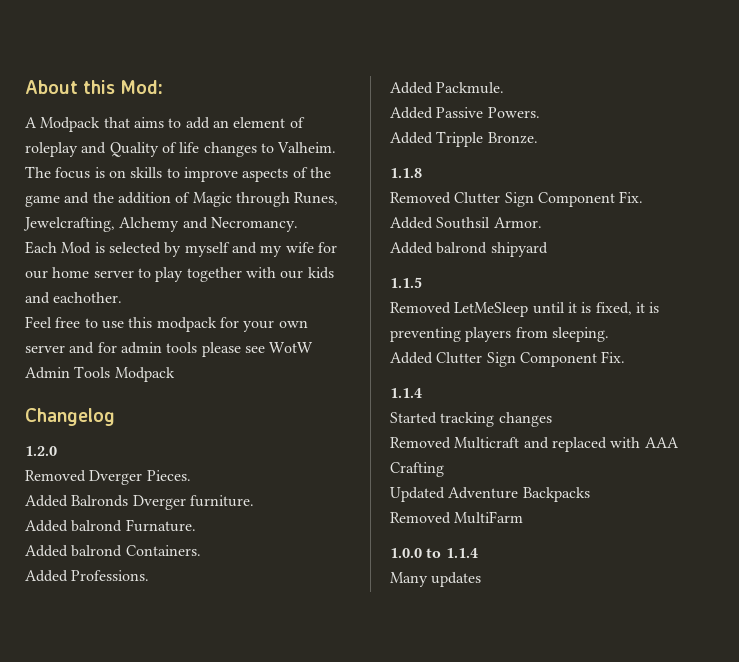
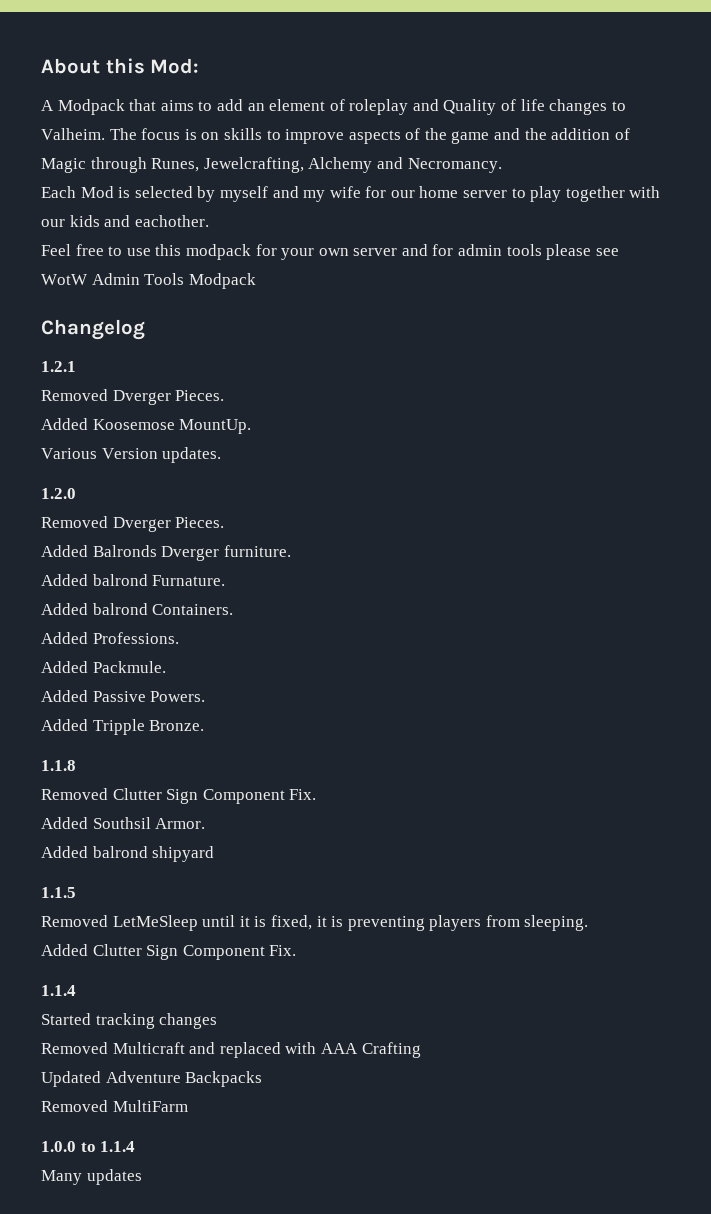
+ 1.2.1
+ Removed Dverger Pieces.
+ Added Koosemose MountUp.
+ Various Version updates.

